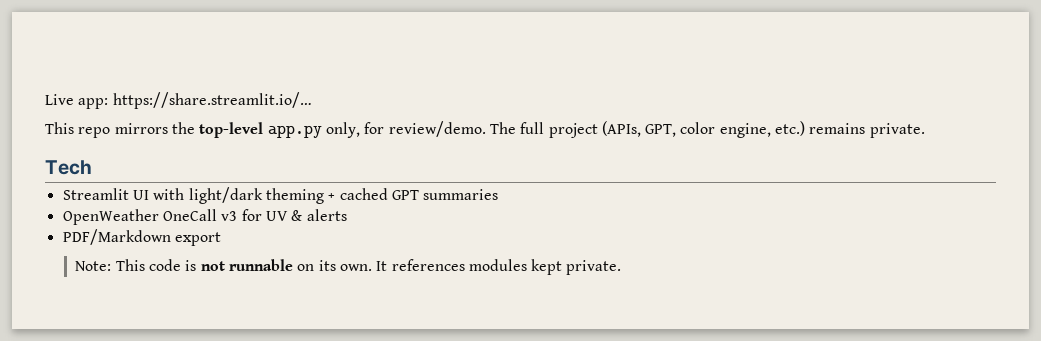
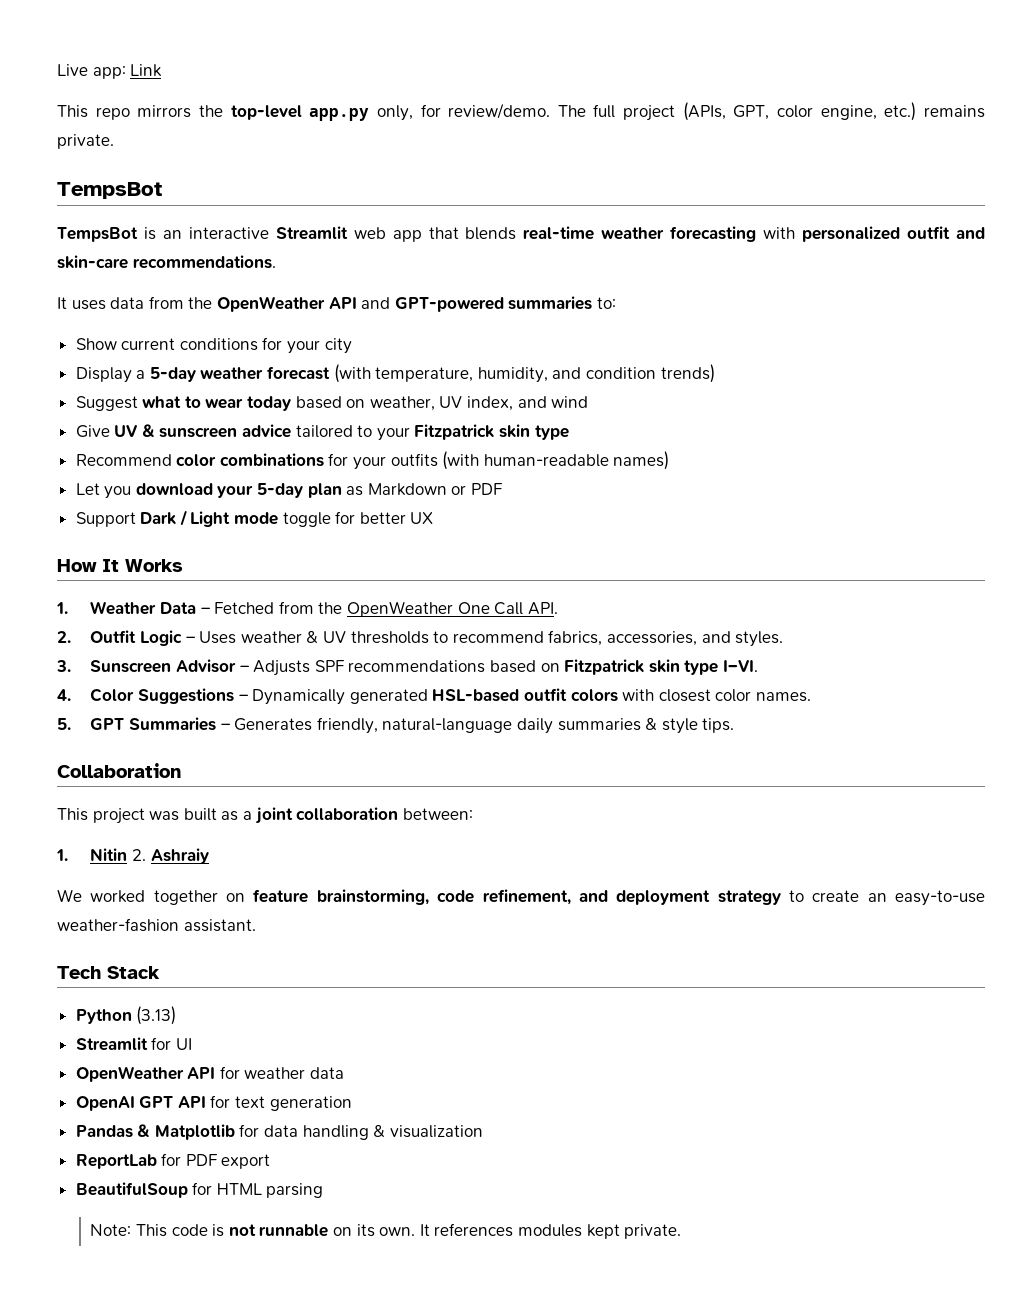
- Live app: https://share.streamlit.io/…
+ Live app: Link
  The full project (APIs, GPT, color engine, etc.) remains private.
- Tech
- Streamlit UI with light/dark theming + cached GPT summaries
- OpenWeather OneCall v3 for UV & alerts
- PDF/Markdown export
+ TempsBot
+ TempsBot is an interactive Streamlit web app that blends real-time weather forecasting with personalized outfit and skin-care recommendations.
+ It uses data from the OpenWeather API and GPT-powered summaries to:
+ Show current conditions for your city
+ Display a 5-day weather forecast (with temperature, humidity, and condition trends)
+ Suggest what to wear today based on weather, UV index, and wind
+ Give UV & sunscreen advice tailored to your Fitzpatrick skin type
+ Recommend color combinations for your outfits (with human-readable names)
+ Let you download your 5-day plan as Markdown or PDF
+ Support Dark / Light mode toggle for better UX
+ How It Works
+ 1. Weather Data – Fetched from the OpenWeather One Call API.
+ 2. Outfit Logic – Uses weather & UV thresholds to recommend fabrics, accessories, and styles.
+ 3. Sunscreen Advisor – Adjusts SPF recommendations based on Fitzpatrick skin type I–VI.
+ 4. Color Suggestions – Dynamically generated HSL-based outfit colors with closest color names.
+ 5. GPT Summaries – Generates friendly, natural-language daily summaries & style tips.
+ Collaboration
+ This project was built as a joint collaboration between:
+ 1. Nitin 2. Ashraiy
+ We worked together on feature brainstorming, code refinement, and deployment strategy to create an easy-to-use weather-fashion assistant.
+ Tech Stack
+ Python (3.13)
+ Streamlit for UI
+ OpenWeather API for weather data
+ OpenAI GPT API for text generation
+ Pandas & Matplotlib for data handling & visualization
+ ReportLab for PDF export
+ BeautifulSoup for HTML parsing

